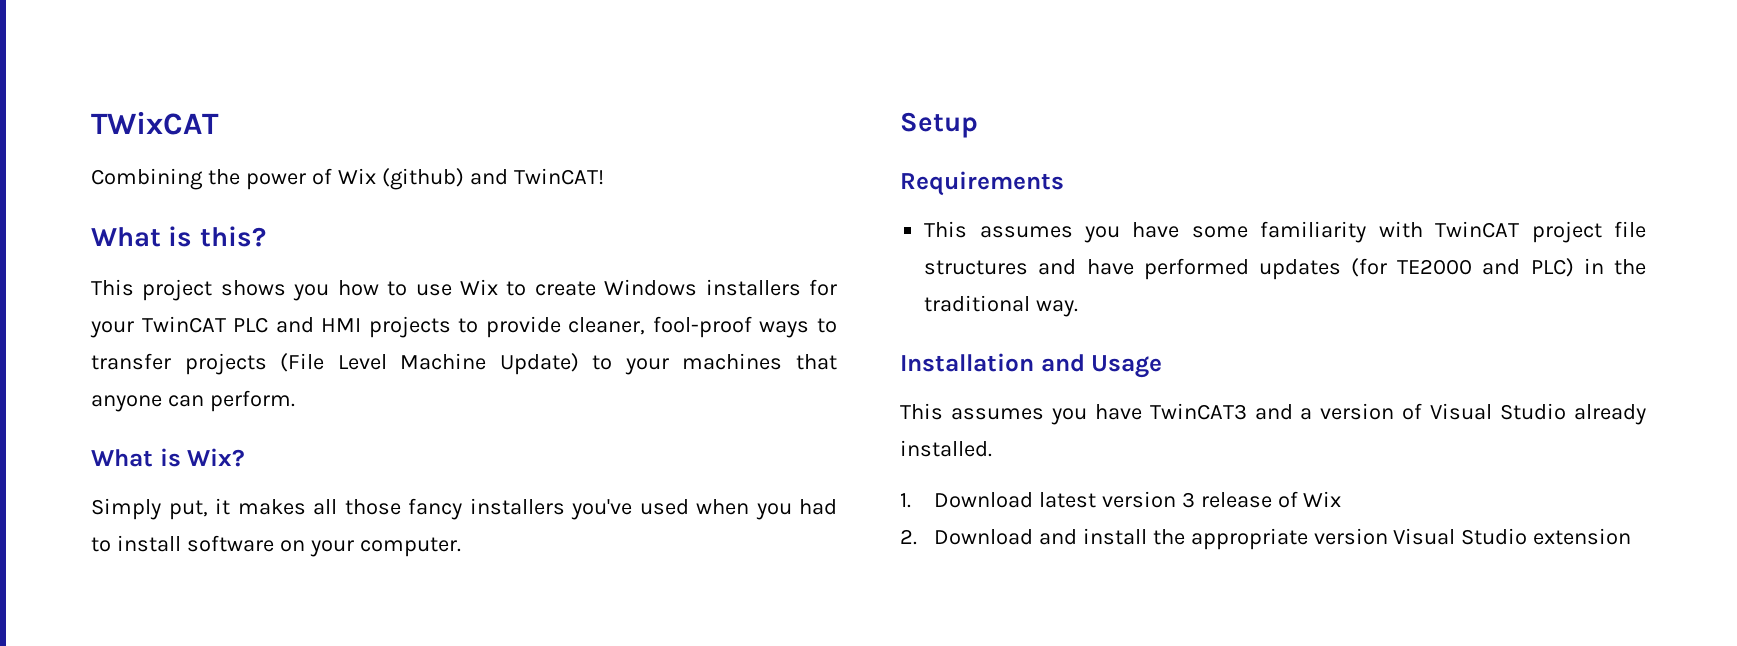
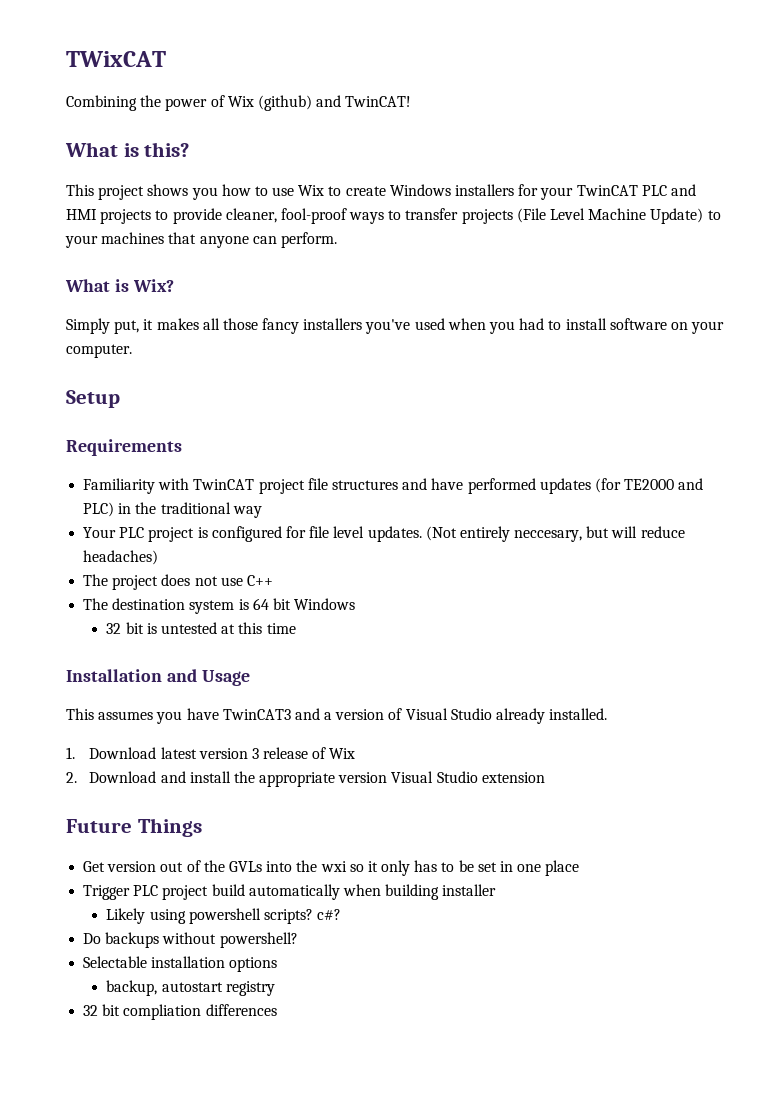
- This assumes you have some familiarity with TwinCAT project file structures and have performed updates (for TE2000 and PLC) in the traditional way.
+ Familiarity with TwinCAT project file structures and have performed updates (for TE2000 and PLC) in the traditional way
+ Your PLC project is configured for file level updates. (Not entirely neccesary, but will reduce headaches)
+ The project does not use C++
+ The destination system is 64 bit Windows
+ 32 bit is untested at this time
+ Future Things
+ Get version out of the GVLs into the wxi so it only has to be set in one place
+ Trigger PLC project build automatically when building installer
+ Likely using powershell scripts? c#?
+ Do backups without powershell?
+ Selectable installation options
+ backup, autostart registry
+ 32 bit compliation differences

